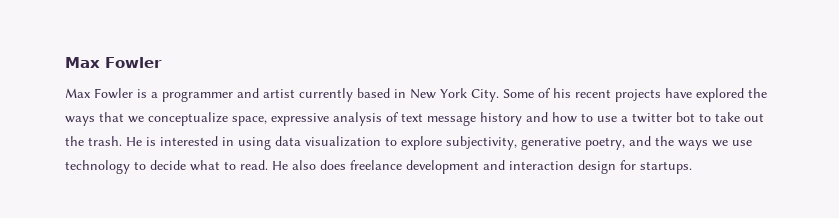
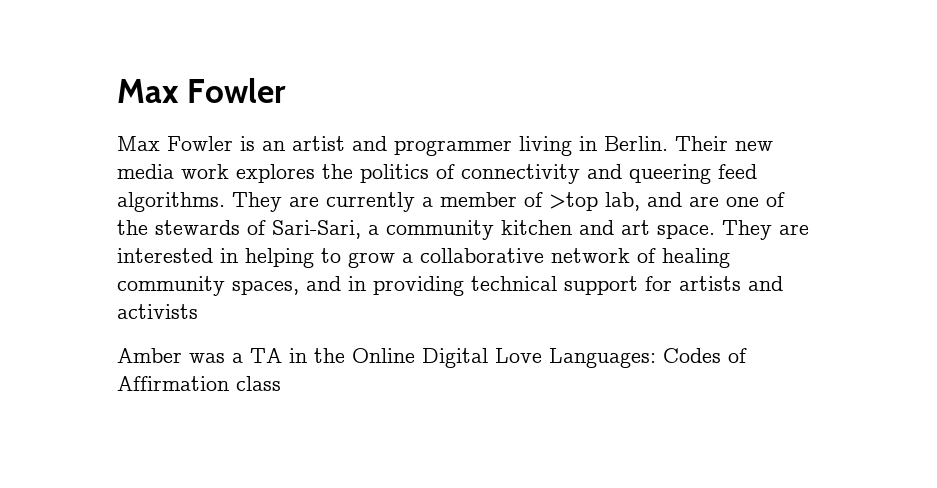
- Max Fowler is a programmer and artist currently based in New York City. Some of his recent projects have explored the ways that we conceptualize space, expressive analysis of text message history and how to use a twitter bot to take out the trash. He is interested in using data visualization to explore subjectivity, generative poetry, and the ways we use technology to decide what to read. He also does freelance development and interaction design for startups.
+ Max Fowler is an artist and programmer living in Berlin. Their new media work explores the politics of connectivity and queering feed algorithms. They are currently a member of >top lab, and are one of the stewards of Sari-Sari, a community kitchen and art space. They are interested in helping to grow a collaborative network of healing community spaces, and in providing technical support for artists and activists
+ Amber was a TA in the Online Digital Love Languages: Codes of Affirmation class

